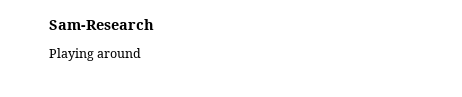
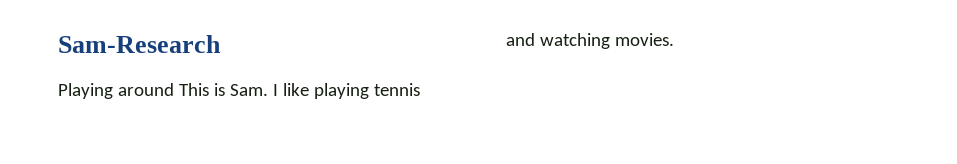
- Playing around
+ Playing around This is Sam. I like playing tennis and watching movies.

